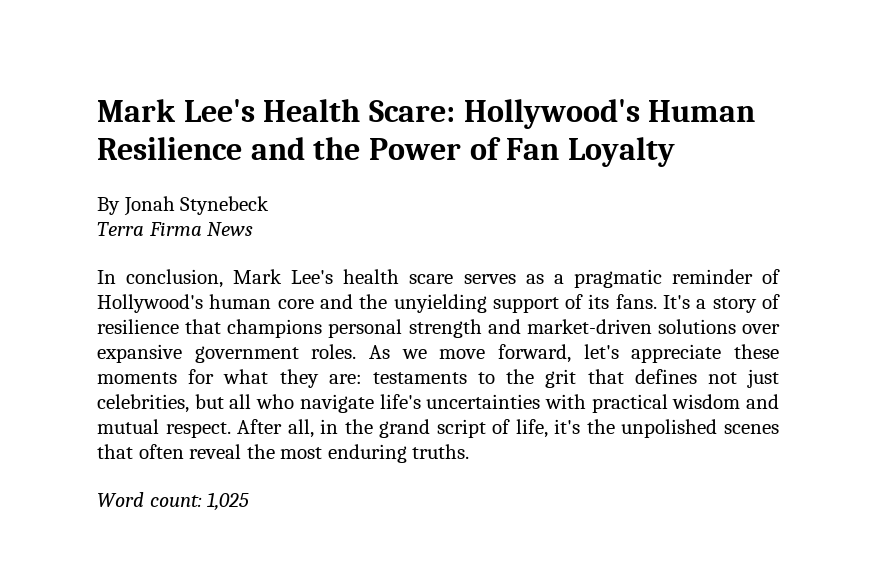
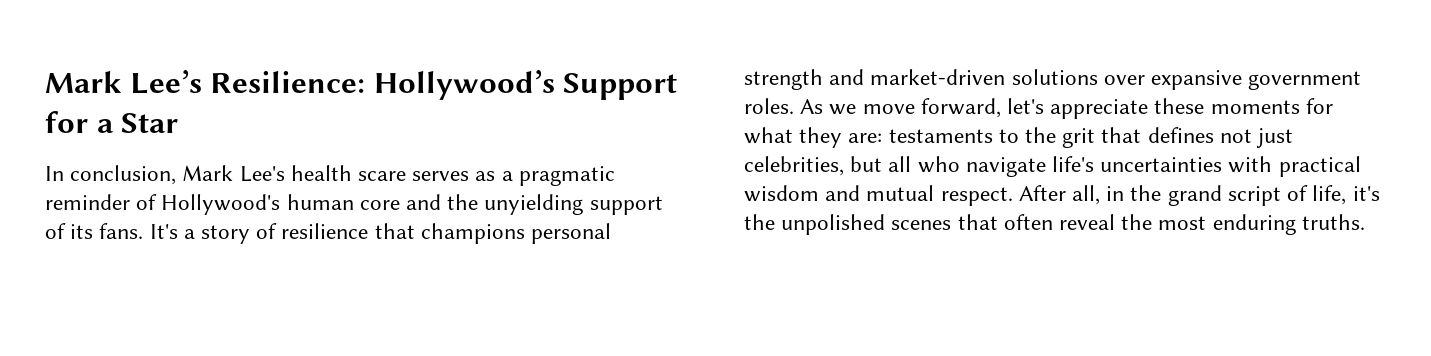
- Mark Lee's Health Scare: Hollywood's Human Resilience and the Power of Fan Loyalty
- By Jonah Stynebeck
- Terra Firma News
+ Mark Lee’s Resilience: Hollywood’s Support for a Star
- Word count: 1,025

